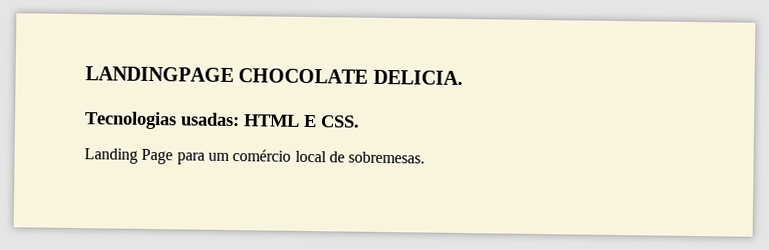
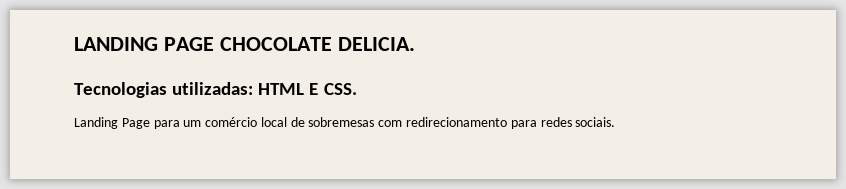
- LANDINGPAGE CHOCOLATE DELICIA.
+ LANDING PAGE CHOCOLATE DELICIA.
- Tecnologias usadas: HTML E CSS.
+ Tecnologias utilizadas: HTML E CSS.
- Landing Page para um comércio local de sobremesas.
+ Landing Page para um comércio local de sobremesas com redirecionamento para redes sociais.

